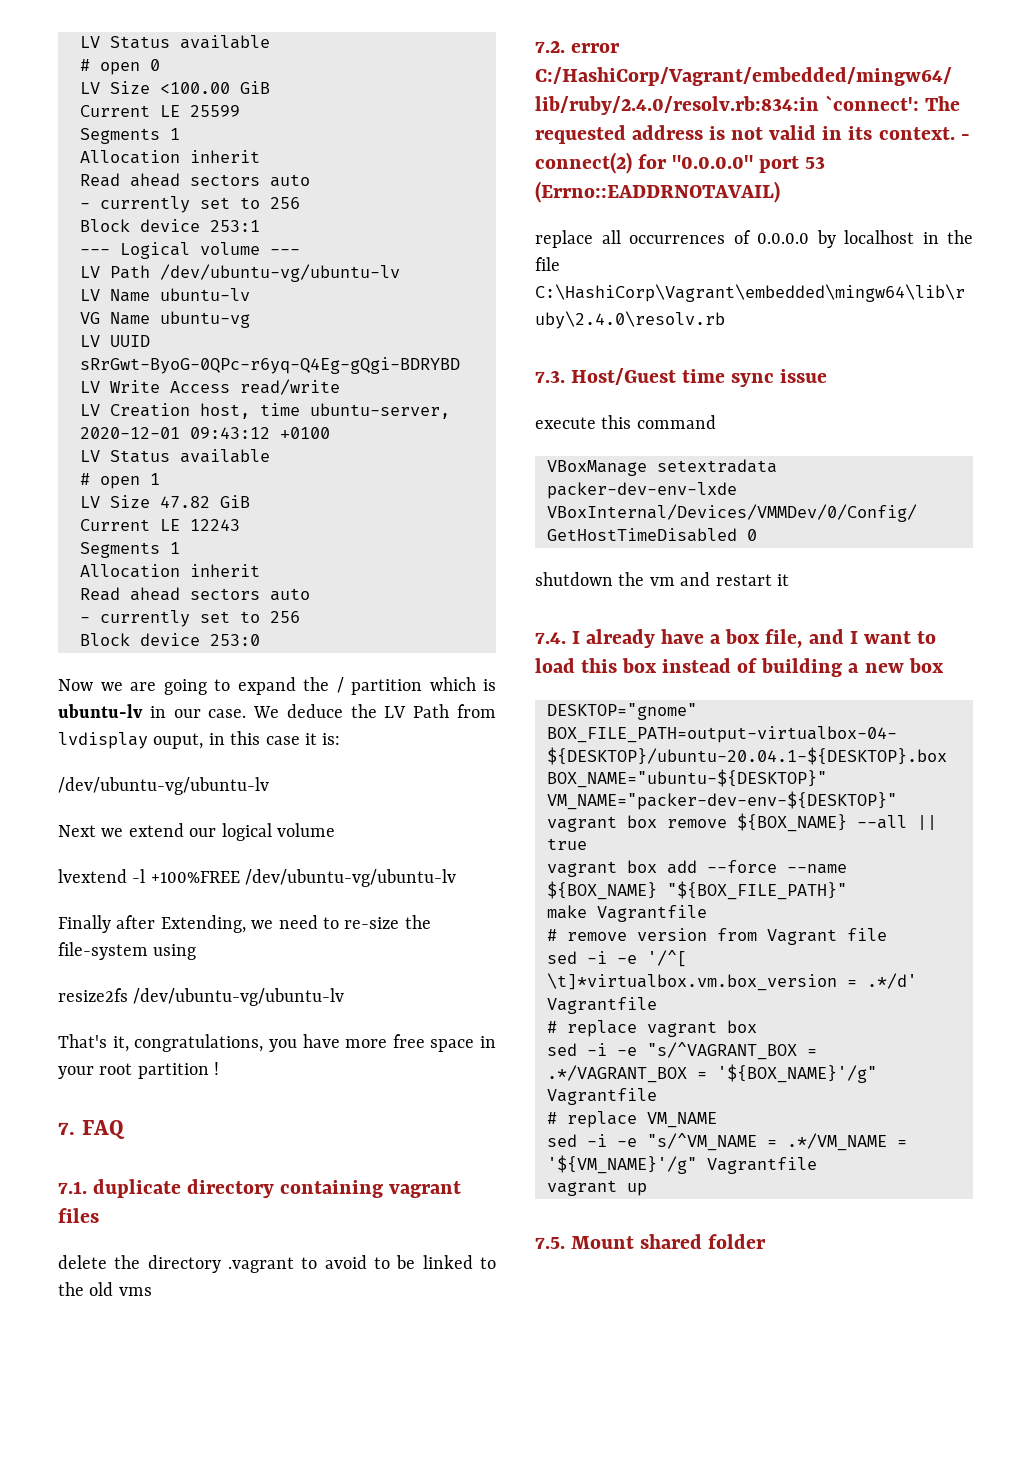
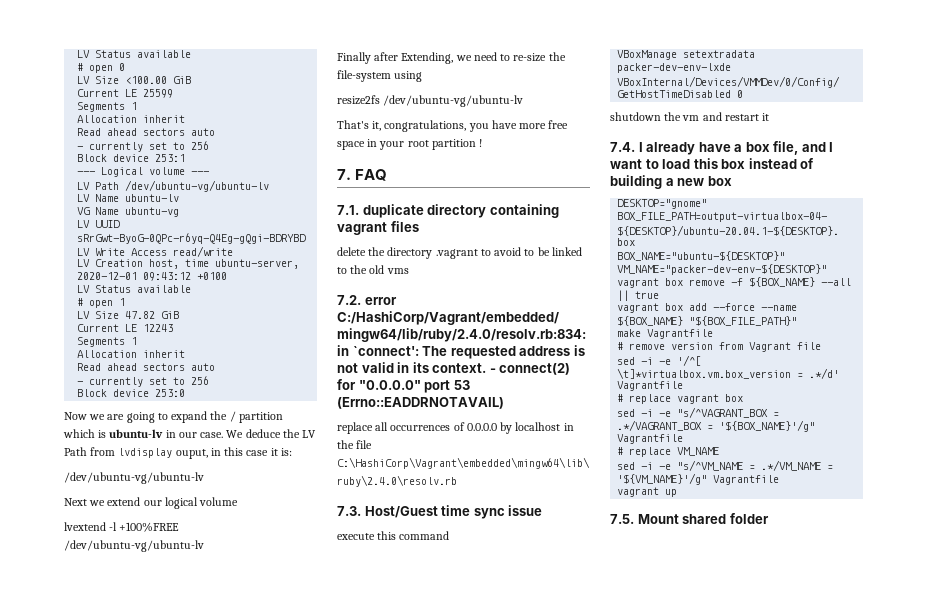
- vagrant box remove ${BOX_NAME} --all || true
+ vagrant box remove -f ${BOX_NAME} --all || true

